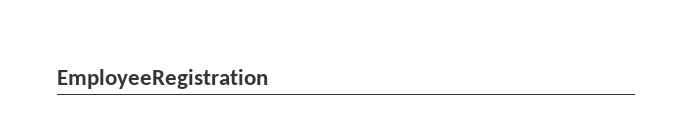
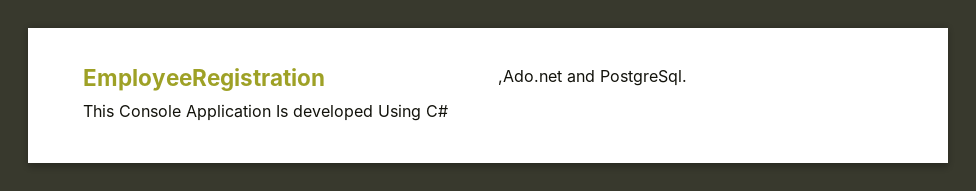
+ This Console Application Is developed Using C# ,Ado.net and PostgreSql.

